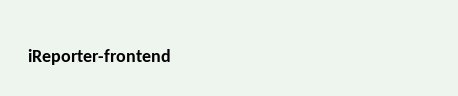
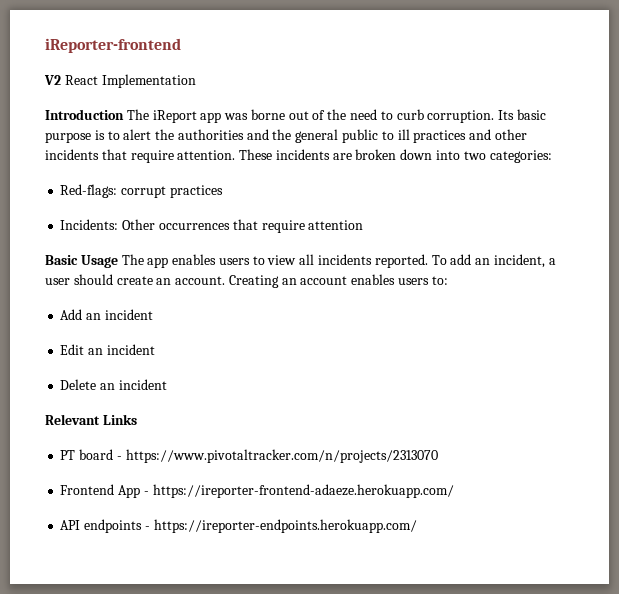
+ V2 React Implementation
+ Introduction The iReport app was borne out of the need to curb corruption. Its basic purpose is to alert the authorities and the general public to ill practices and other incidents that require attention. These incidents are broken down into two categories:
+ Red-flags: corrupt practices
+ Incidents: Other occurrences that require attention
+ Basic Usage The app enables users to view all incidents reported. To add an incident, a user should create an account. Creating an account enables users to:
+ Add an incident
+ Edit an incident
+ Delete an incident
+ Relevant Links
+ PT board - https://www.pivotaltracker.com/n/projects/2313070
+ Frontend App - https://ireporter-frontend-adaeze.herokuapp.com/
+ API endpoints - https://ireporter-endpoints.herokuapp.com/

